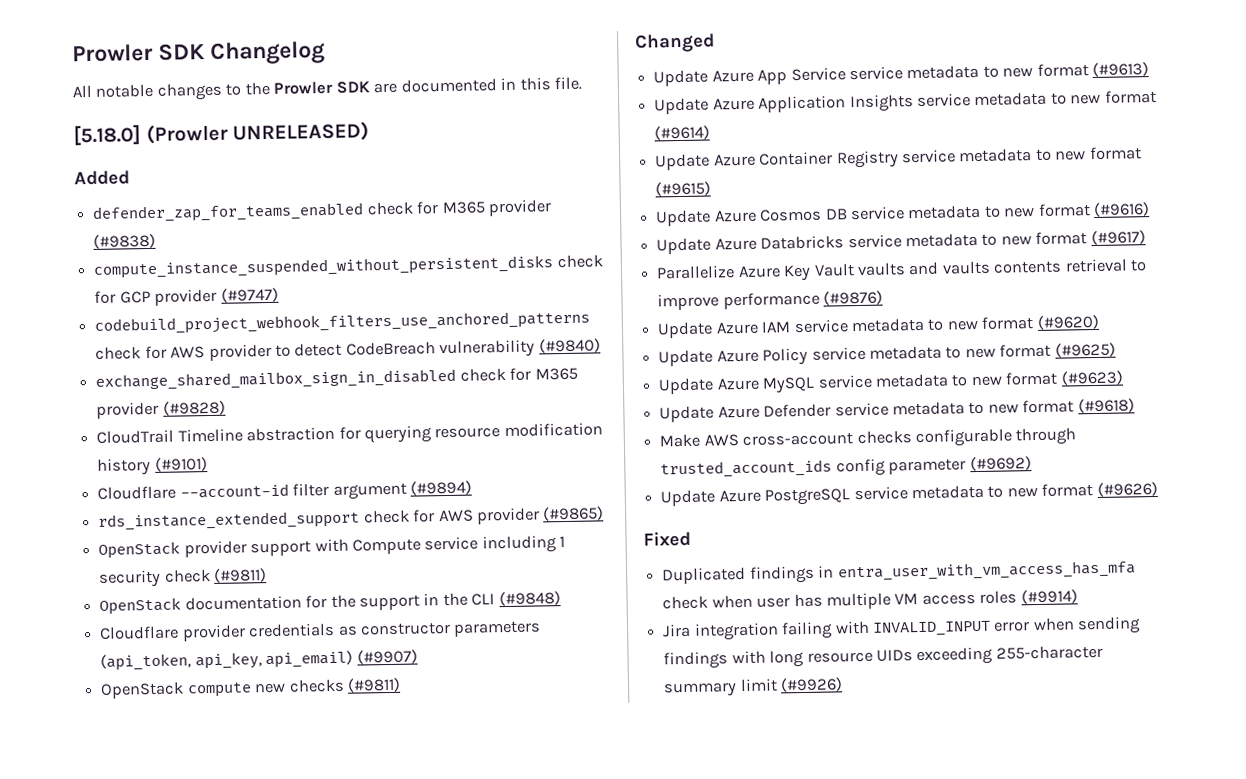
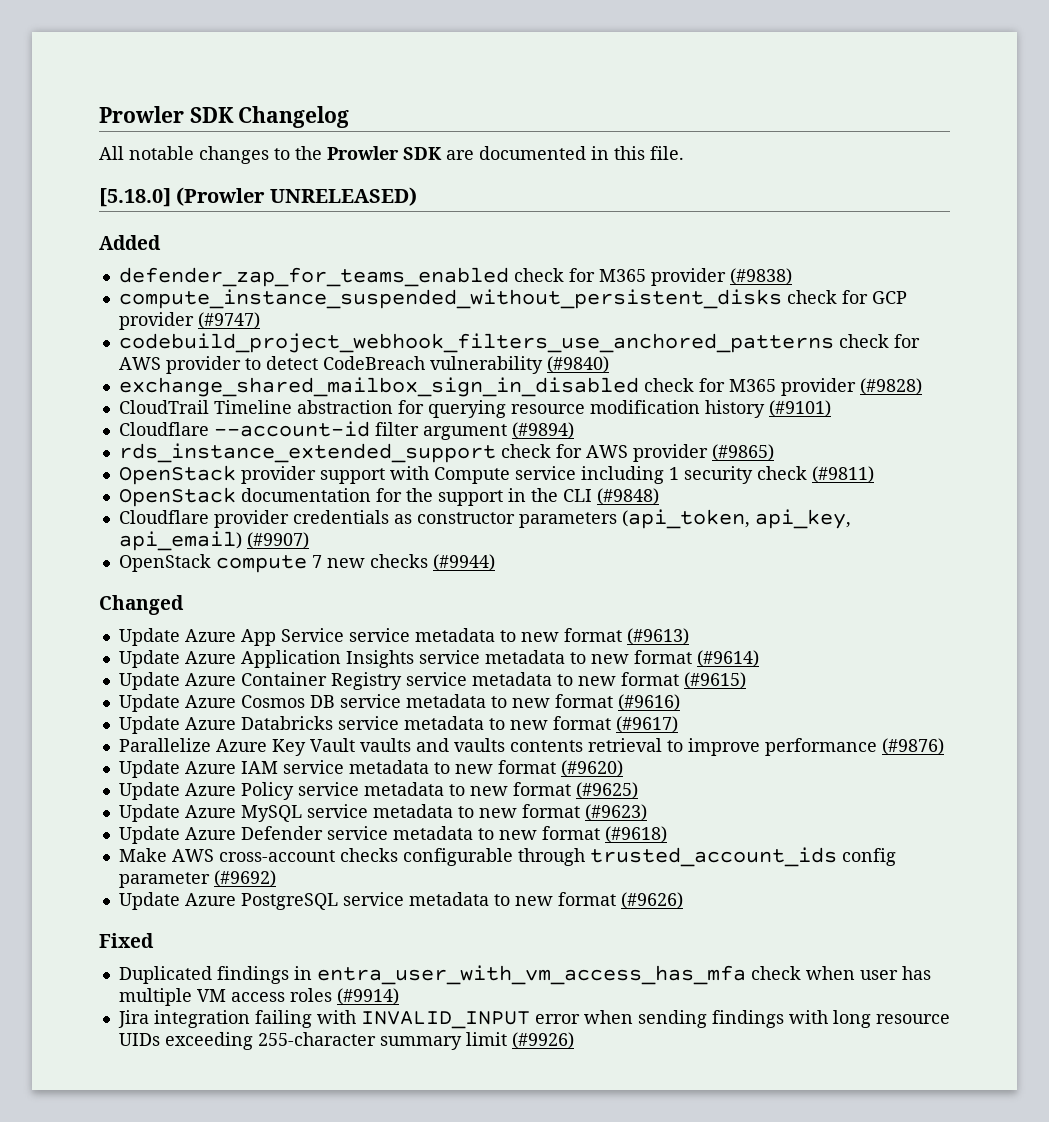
- OpenStack compute new checks (#9811)
+ OpenStack compute 7 new checks (#9944)

